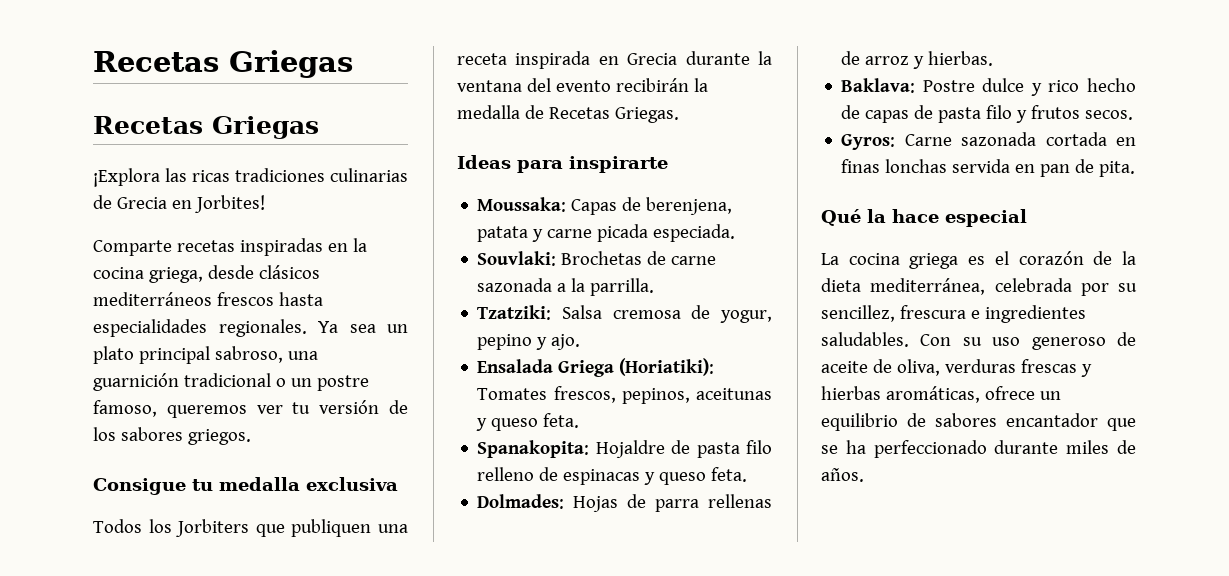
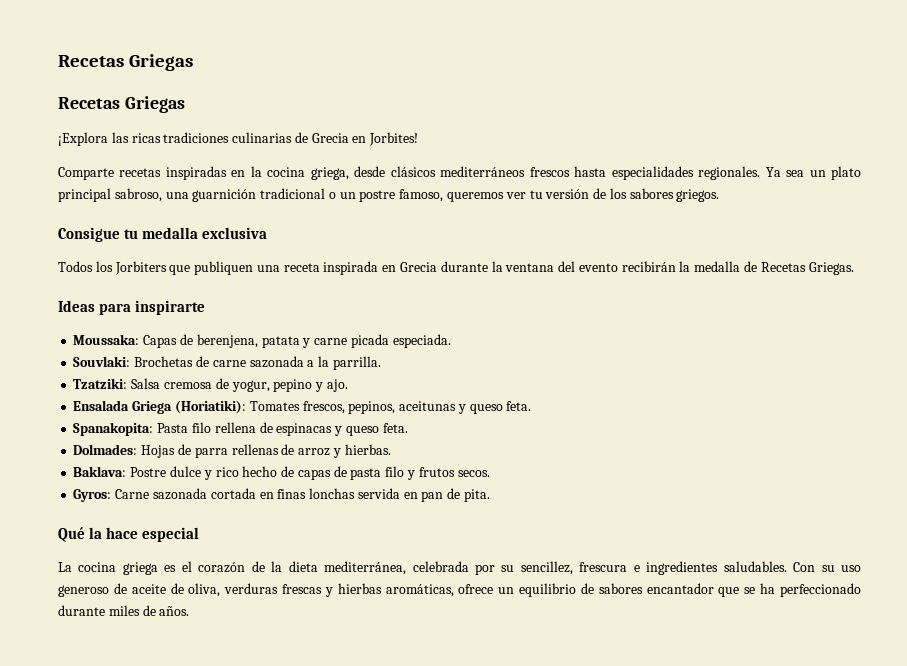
- Spanakopita: Hojaldre de pasta filo relleno de espinacas y queso feta.
+ Spanakopita: Pasta filo rellena de espinacas y queso feta.

